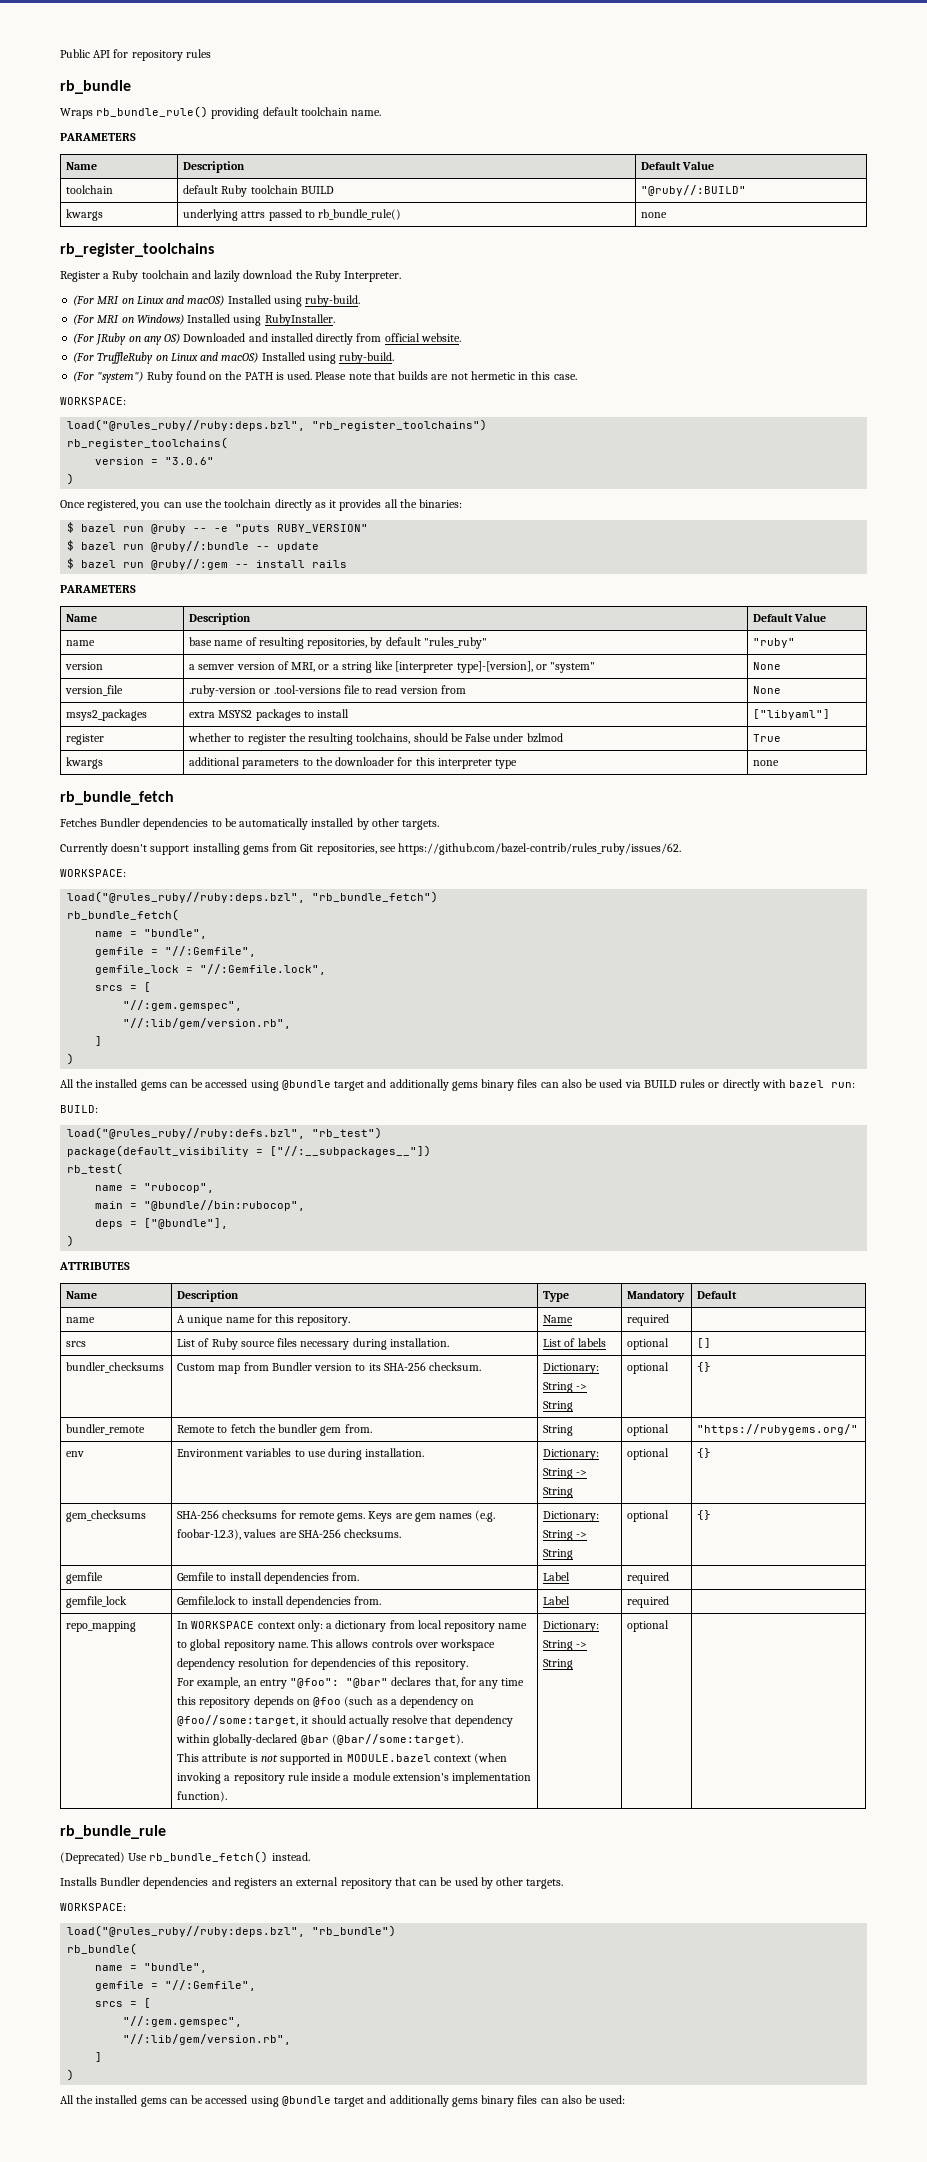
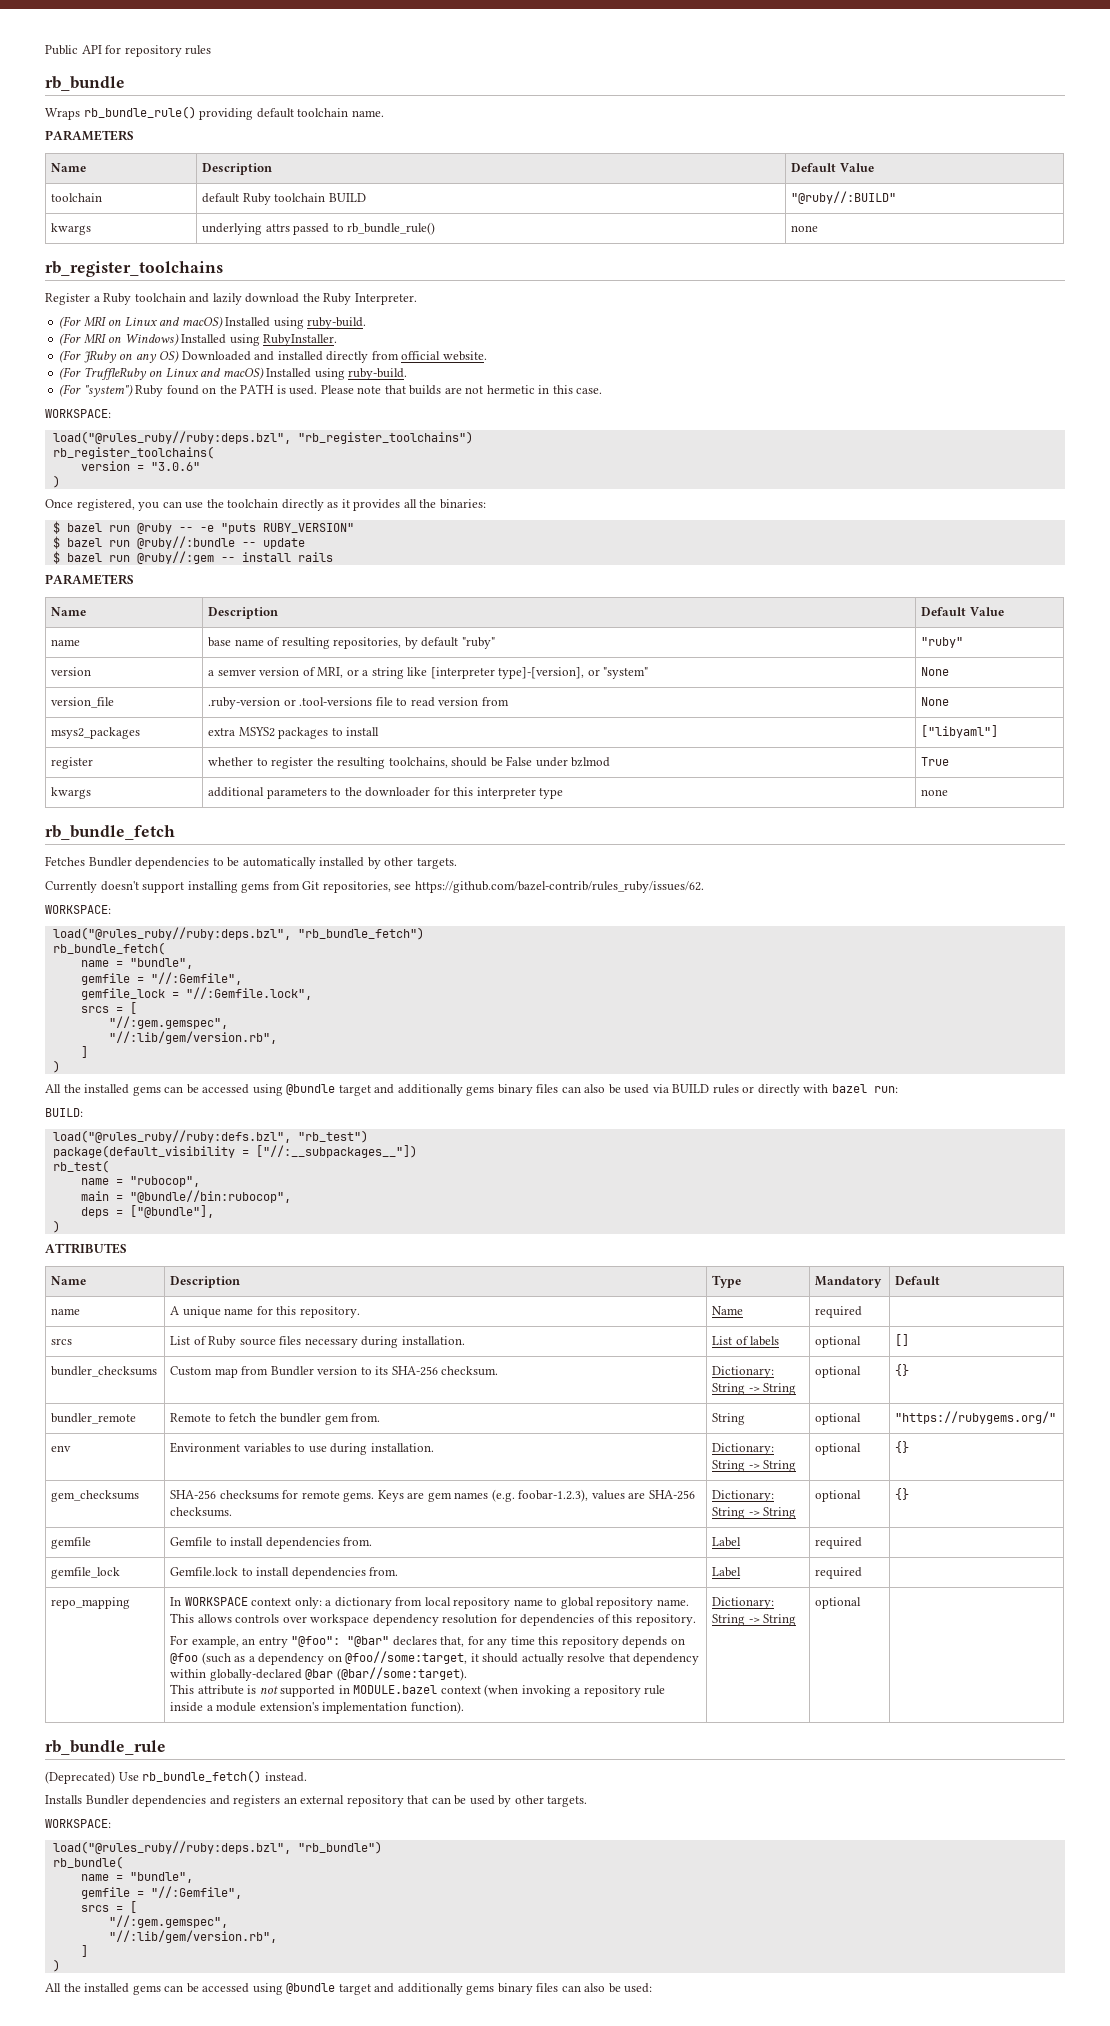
- name | base name of resulting repositories, by default "rules_ruby" | "ruby"
+ name | base name of resulting repositories, by default "ruby" | "ruby"

